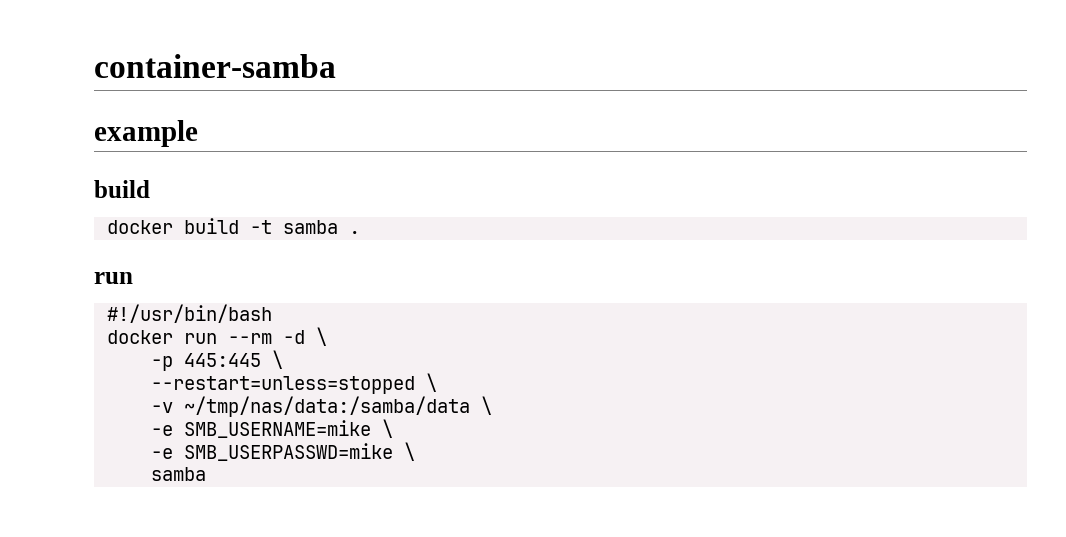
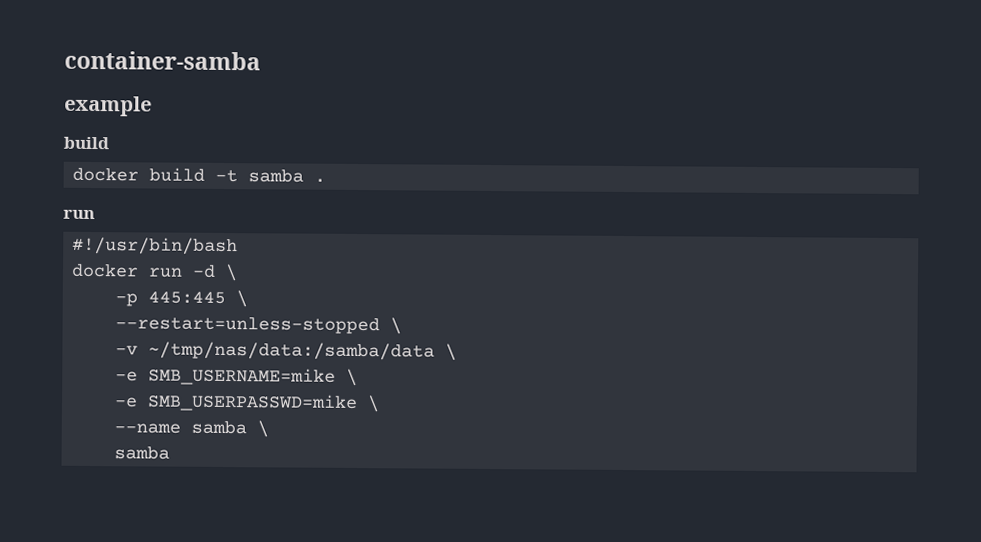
- docker run --rm -d \
+ docker run -d \
- --restart=unless=stopped \
+ --restart=unless-stopped \
+ --name samba \

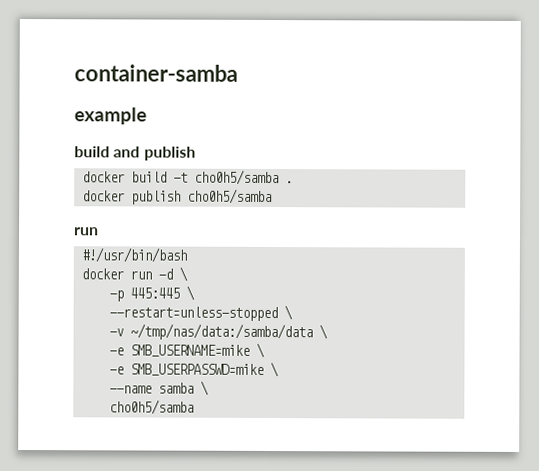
  example
- build
+ build and publish
- docker build -t samba .
+ docker build -t cho0h5/samba .
+ docker publish cho0h5/samba
  --name samba \
- samba
+ cho0h5/samba

